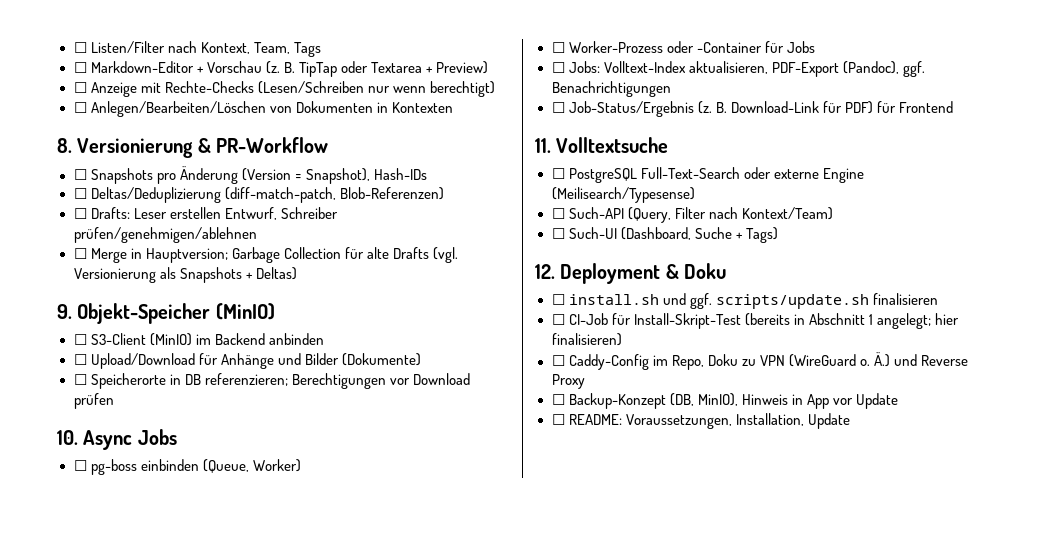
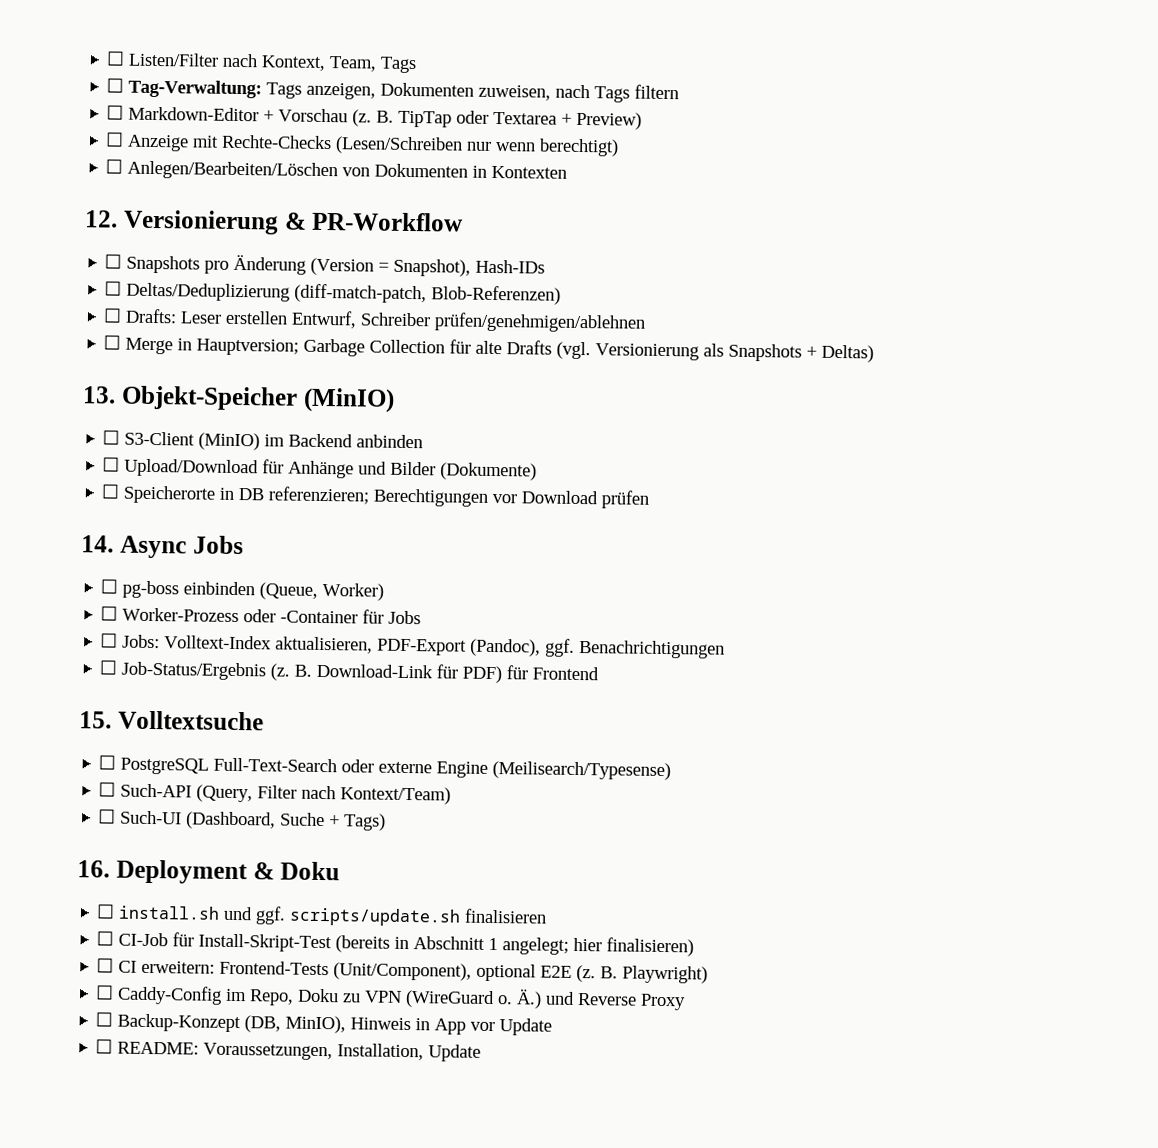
+ ☐ Tag-Verwaltung: Tags anzeigen, Dokumenten zuweisen, nach Tags filtern
- 8. Versionierung & PR-Workflow
+ 12. Versionierung & PR-Workflow
- 9. Objekt-Speicher (MinIO)
+ 13. Objekt-Speicher (MinIO)
- 10. Async Jobs
+ 14. Async Jobs
- 11. Volltextsuche
+ 15. Volltextsuche
- 12. Deployment & Doku
+ 16. Deployment & Doku
+ ☐ CI erweitern: Frontend-Tests (Unit/Component), optional E2E (z. B. Playwright)

